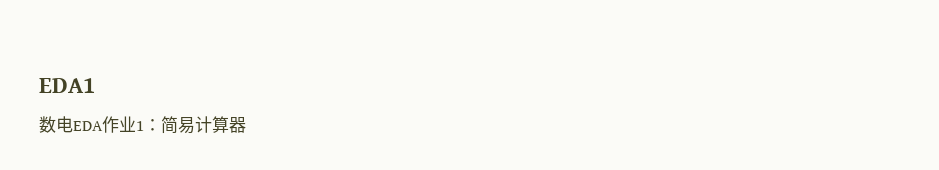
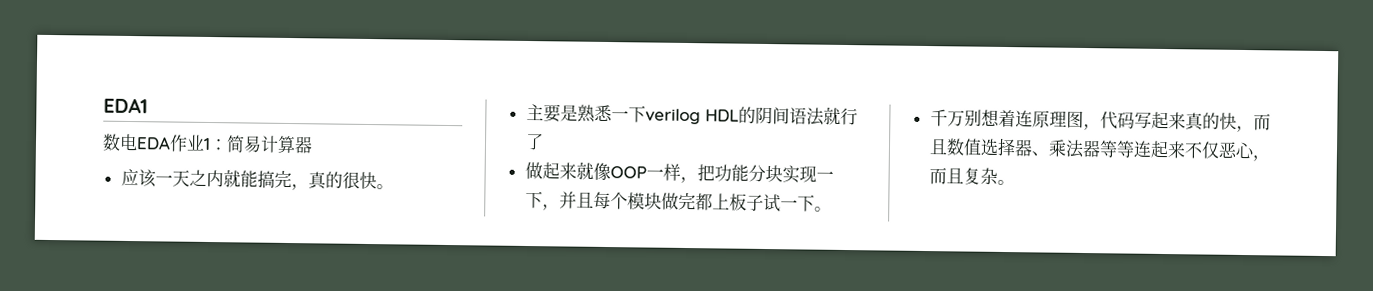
+ 应该一天之内就能搞完，真的很快。
+ 主要是熟悉一下verilog HDL的阴间语法就行了
+ 做起来就像OOP一样，把功能分块实现一下，并且每个模块做完都上板子试一下。
+ 千万别想着连原理图，代码写起来真的快，而且数值选择器、乘法器等等连起来不仅恶心，而且复杂。

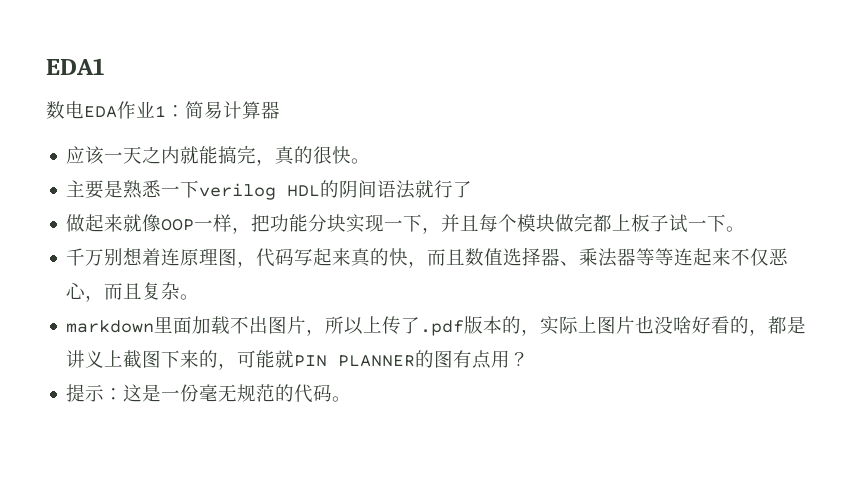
+ markdown里面加载不出图片，所以上传了.pdf版本的，实际上图片也没啥好看的，都是讲义上截图下来的，可能就PIN PLANNER的图有点用？
+ 提示：这是一份毫无规范的代码。

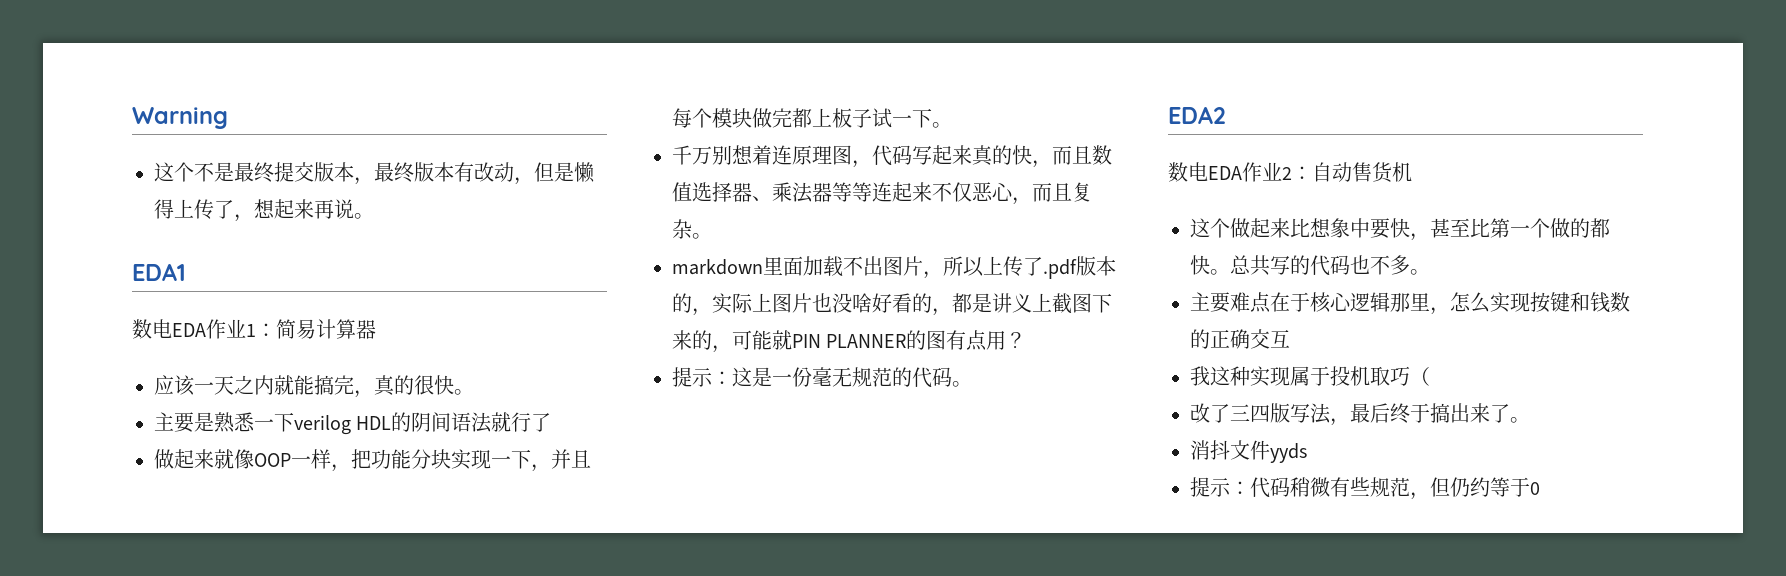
+ Warning
+ 这个不是最终提交版本，最终版本有改动，但是懒得上传了，想起来再说。
+ EDA2
+ 数电EDA作业2：自动售货机
+ 这个做起来比想象中要快，甚至比第一个做的都快。总共写的代码也不多。
+ 主要难点在于核心逻辑那里，怎么实现按键和钱数的正确交互
+ 我这种实现属于投机取巧（
+ 改了三四版写法，最后终于搞出来了。
+ 消抖文件yyds
+ 提示：代码稍微有些规范，但仍约等于0

